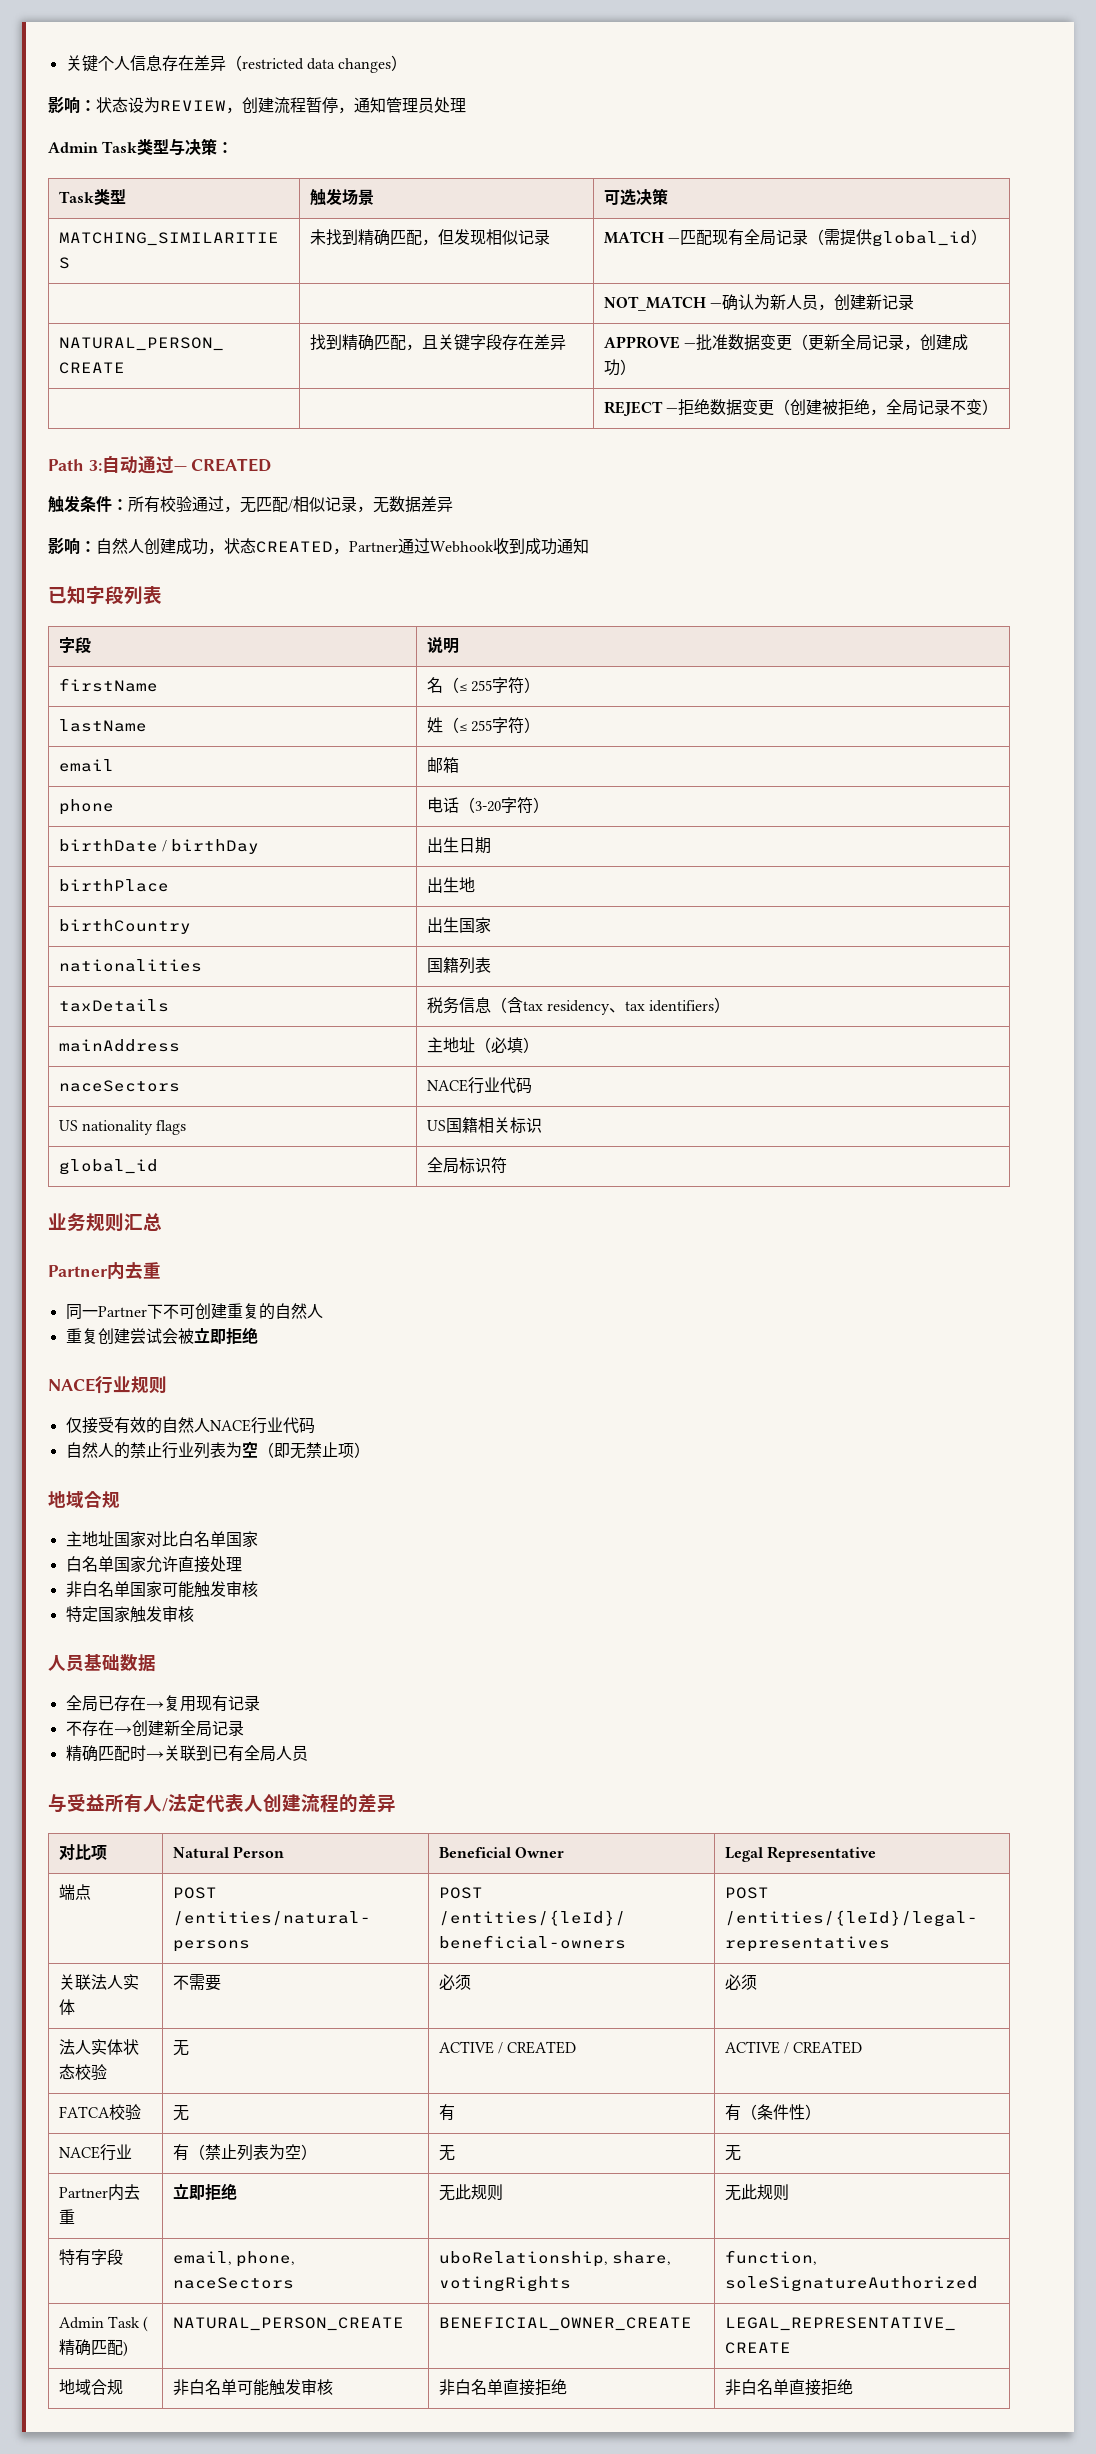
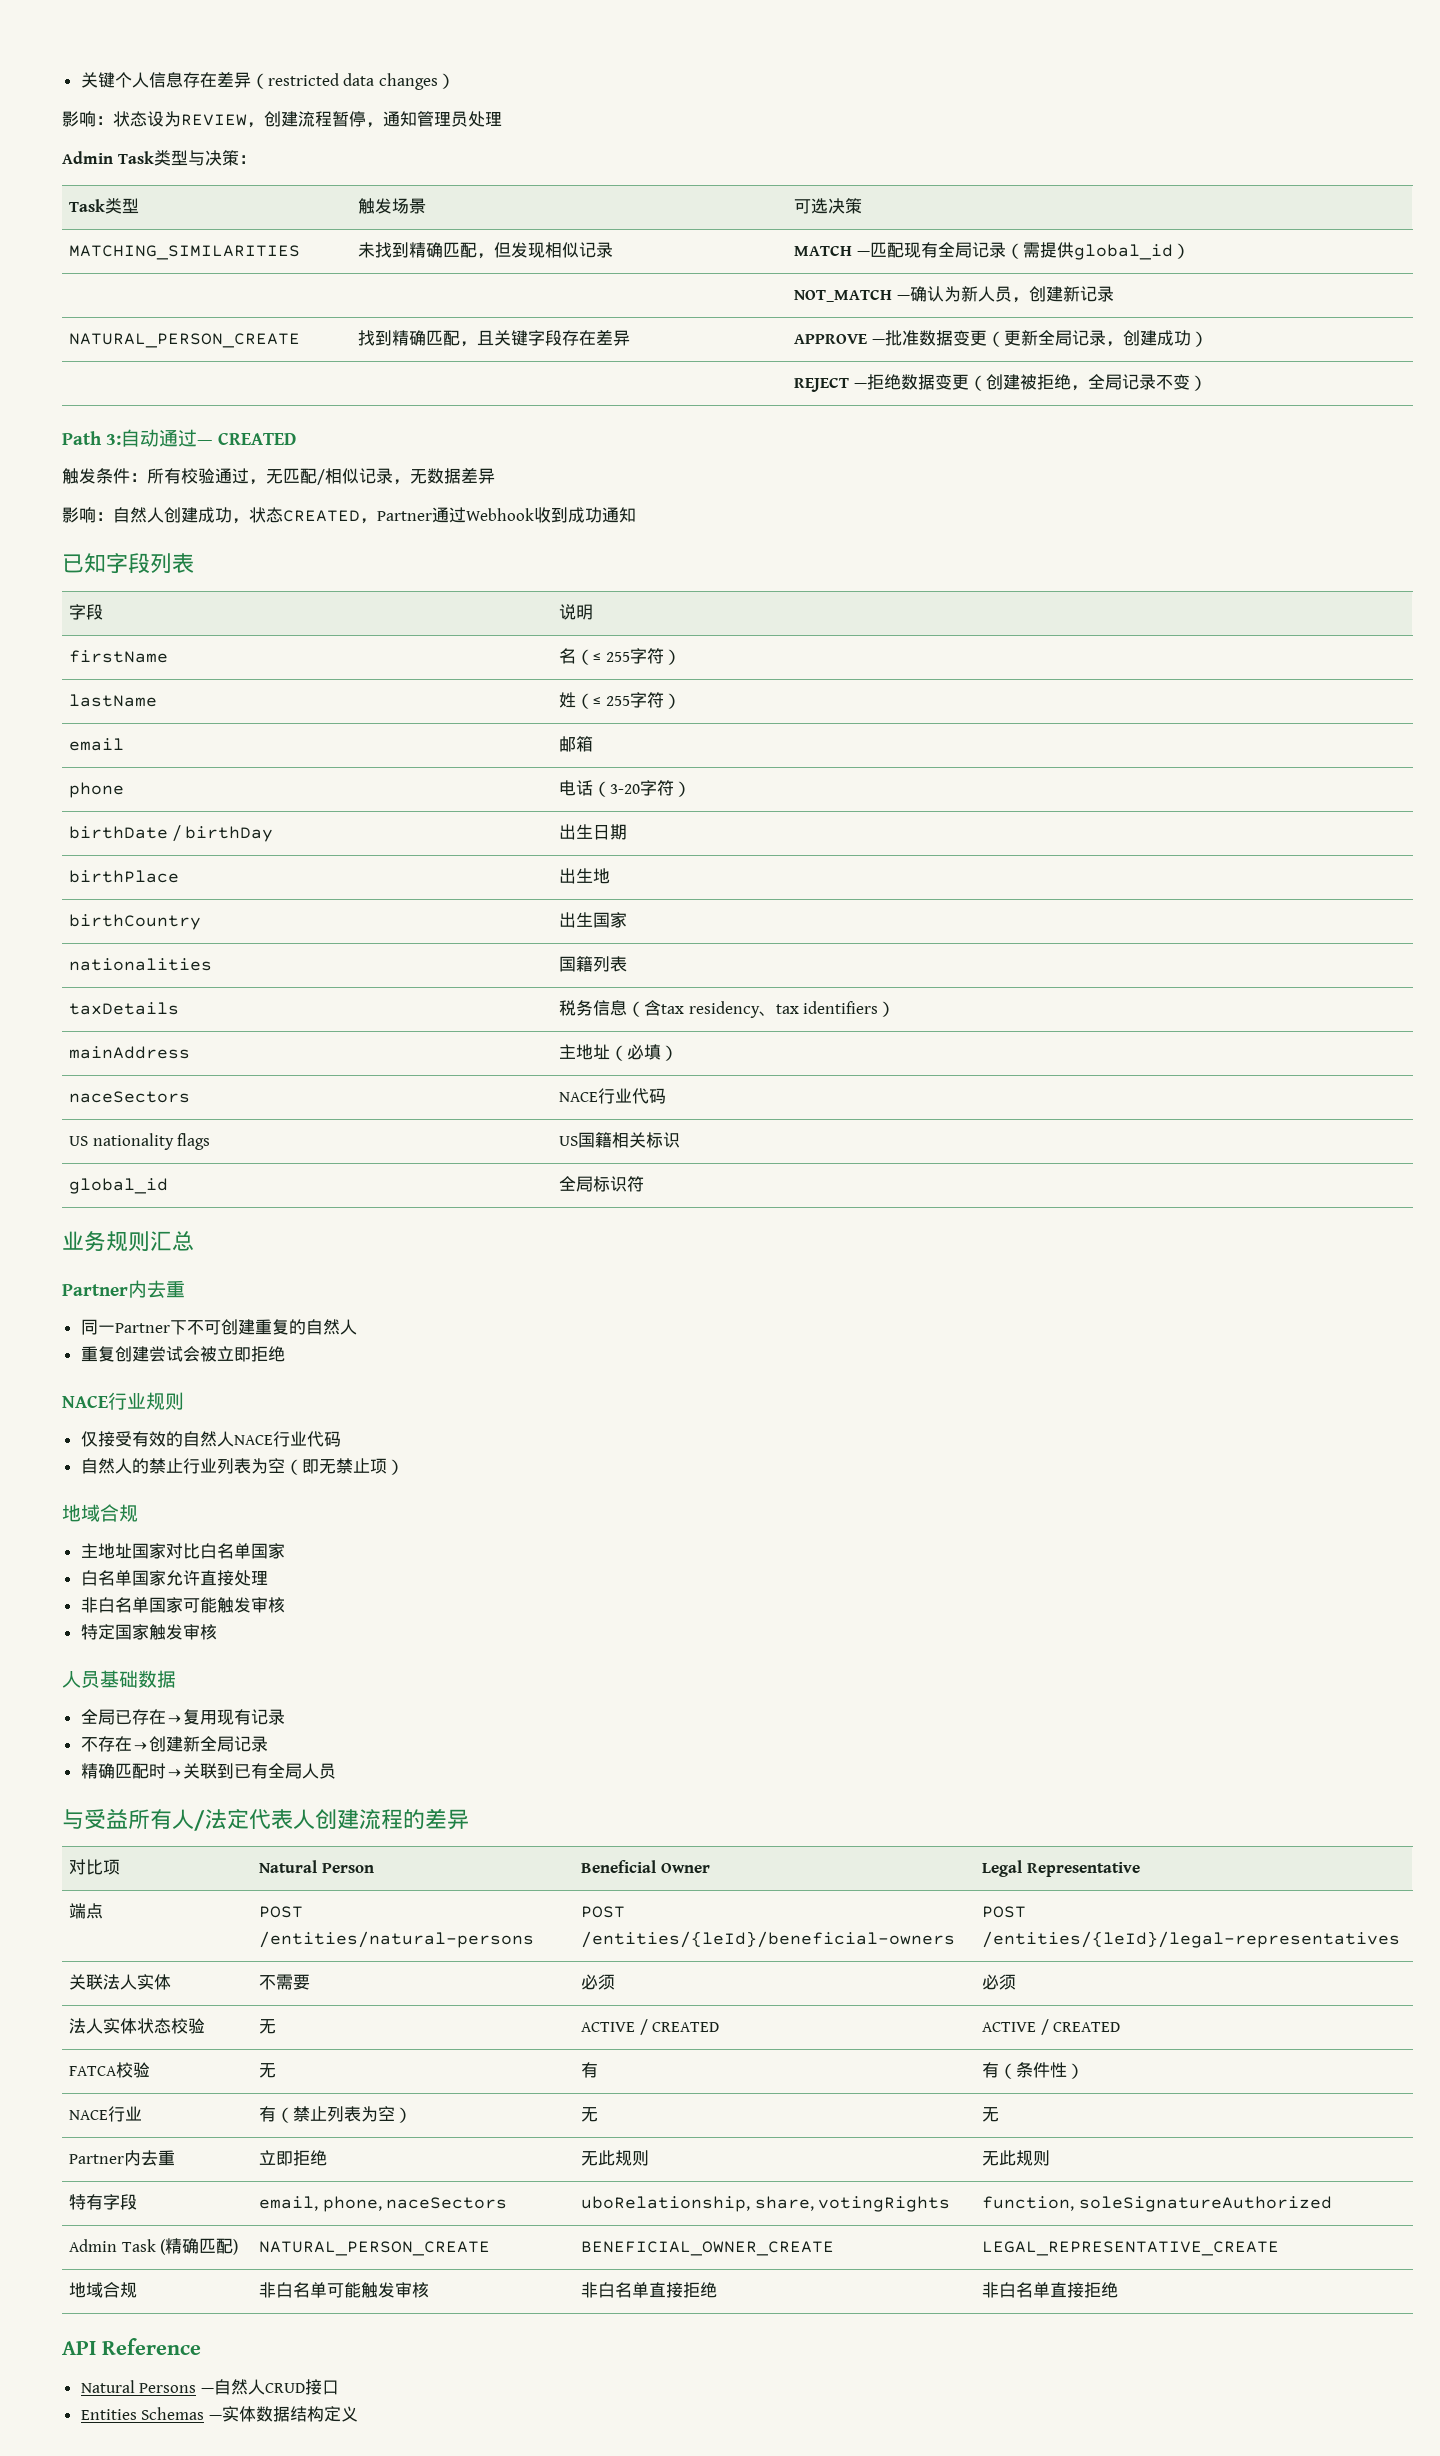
+ API Reference
+ Natural Persons —自然人CRUD接口
+ Entities Schemas —实体数据结构定义

